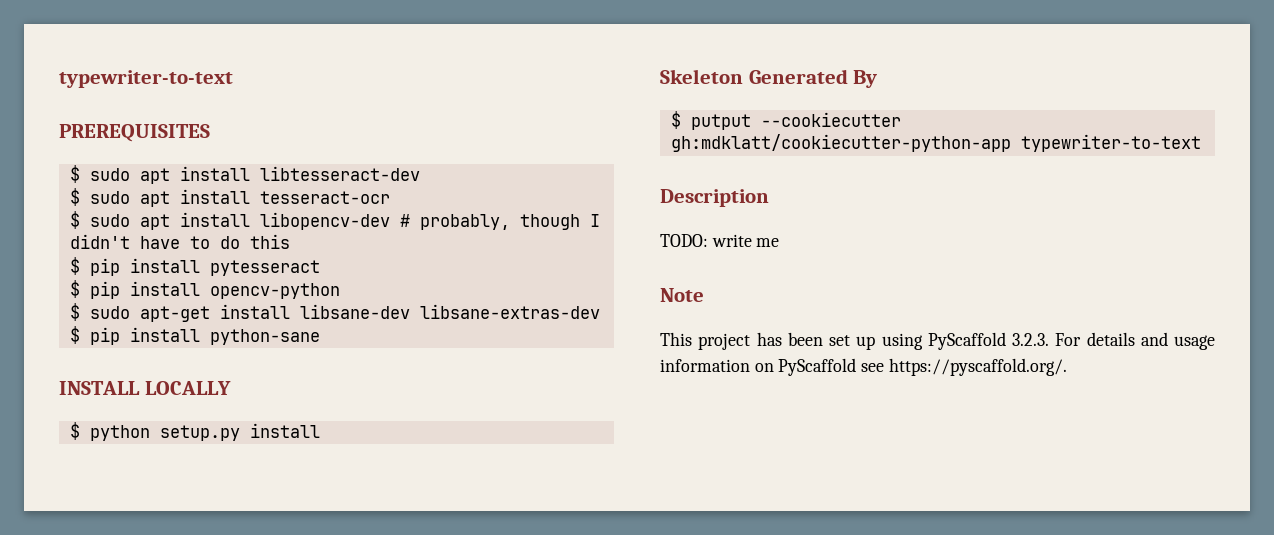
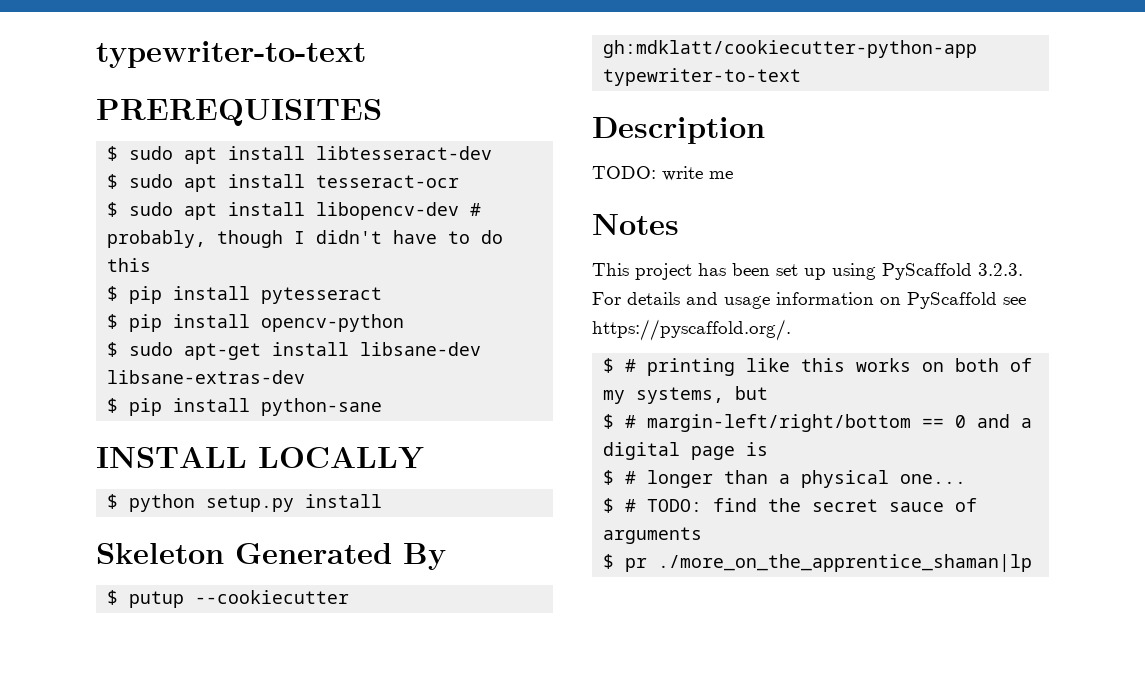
- $ putput --cookiecutter gh:mdklatt/cookiecutter-python-app typewriter-to-text
+ $ putup --cookiecutter gh:mdklatt/cookiecutter-python-app typewriter-to-text
- Note
+ Notes
+ $ # printing like this works on both of my systems, but
+ $ # margin-left/right/bottom == 0 and a digital page is
+ $ # longer than a physical one...
+ $ # TODO: find the secret sauce of arguments
+ $ pr ./more_on_the_apprentice_shaman|lp

